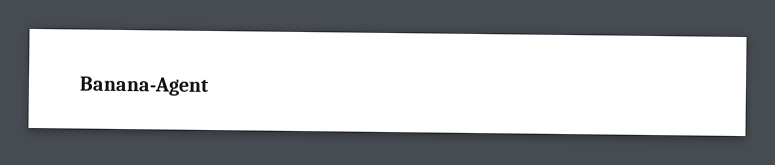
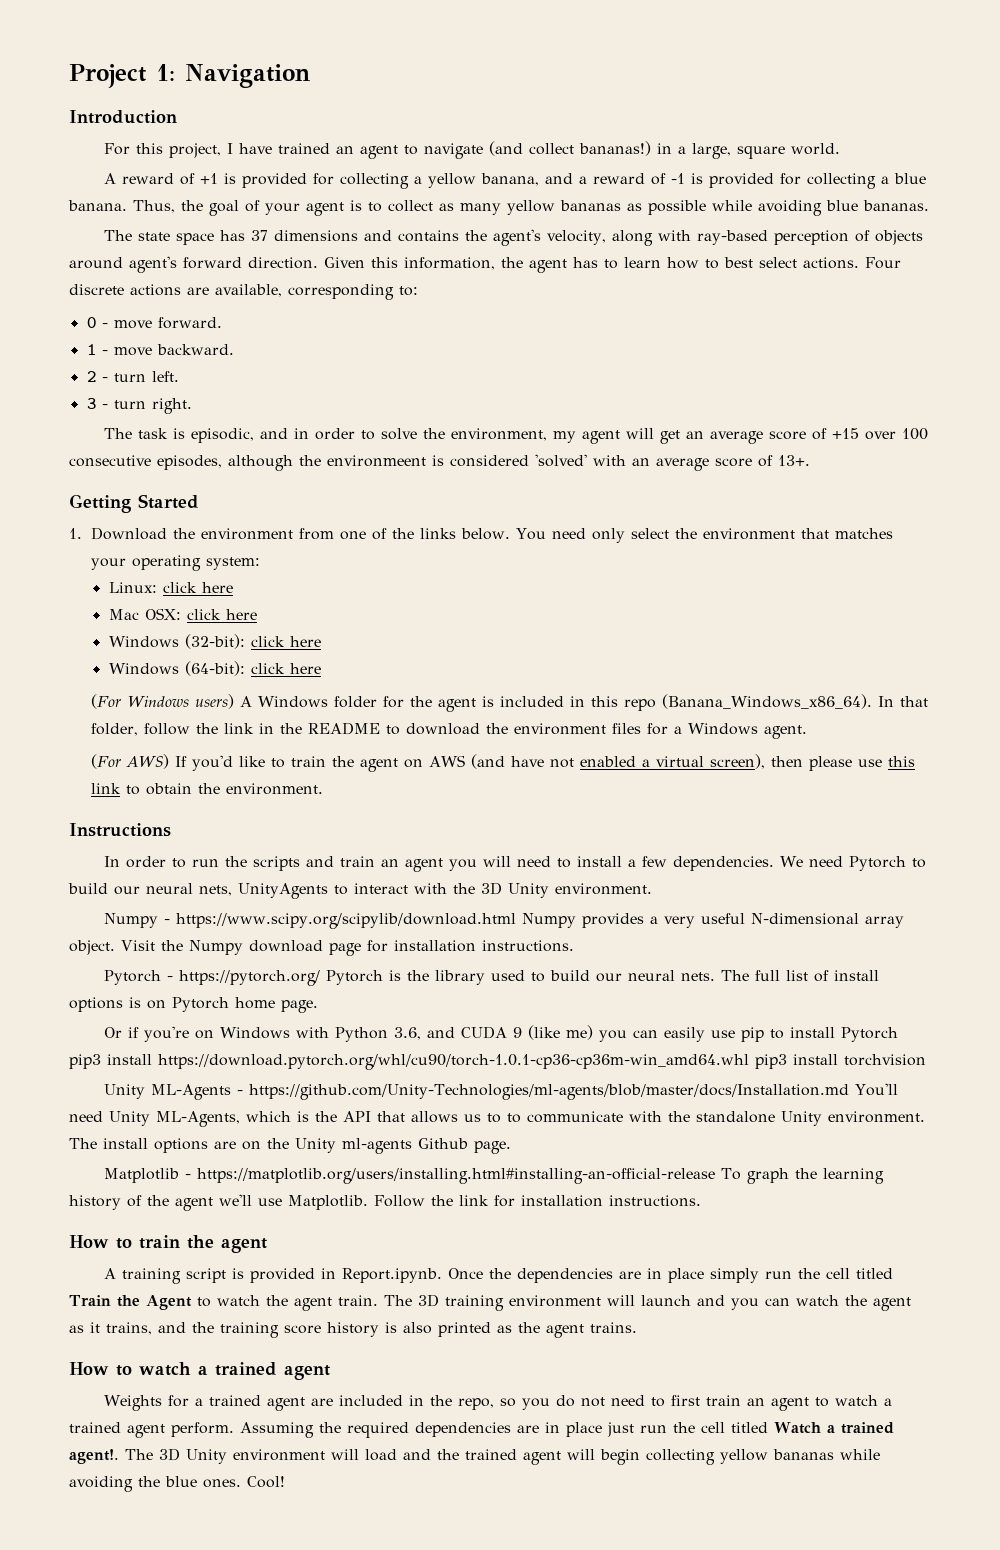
- Banana-Agent
+ Project 1: Navigation
+ Introduction
+ For this project, I have trained an agent to navigate (and collect bananas!) in a large, square world.
+ A reward of +1 is provided for collecting a yellow banana, and a reward of -1 is provided for collecting a blue banana. Thus, the goal of your agent is to collect as many yellow bananas as possible while avoiding blue bananas.
+ The state space has 37 dimensions and contains the agent's velocity, along with ray-based perception of objects around agent's forward direction. Given this information, the agent has to learn how to best select actions. Four discrete actions are available, corresponding to:
+ 0 - move forward.
+ 1 - move backward.
+ 2 - turn left.
+ 3 - turn right.
+ The task is episodic, and in order to solve the environment, my agent will get an average score of +15 over 100 consecutive episodes, although the environmeent is considered 'solved' with an average score of 13+.
+ Getting Started
+ 1. Download the environment from one of the links below. You need only select the environment that matches your operating system:
+ Linux: click here
+ Mac OSX: click here
+ Windows (32-bit): click here
+ Windows (64-bit): click here
+ (For Windows users) A Windows folder for the agent is included in this repo (Banana_Windows_x86_64). In that folder, follow the link in the README to download the environment files for a Windows agent.
+ (For AWS) If you'd like to train the agent on AWS (and have not enabled a virtual screen), then please use this link to obtain the environment.
+ Instructions
+ In order to run the scripts and train an agent you will need to install a few dependencies. We need Pytorch to build our neural nets, UnityAgents to interact with the 3D Unity environment.
+ Numpy - https://www.scipy.org/scipylib/download.html Numpy provides a very useful N-dimensional array object. Visit the Numpy download page for installation instructions.
+ Pytorch - https://pytorch.org/ Pytorch is the library used to build our neural nets. The full list of install options is on Pytorch home page.
+ Or if you're on Windows with Python 3.6, and CUDA 9 (like me) you can easily use pip to install Pytorch pip3 install https://download.pytorch.org/whl/cu90/torch-1.0.1-cp36-cp36m-win_amd64.whl pip3 install torchvision
+ Unity ML-Agents - https://github.com/Unity-Technologies/ml-agents/blob/master/docs/Installation.md You'll need Unity ML-Agents, which is the API that allows us to to communicate with the standalone Unity environment. The install options are on the Unity ml-agents Github page.
+ Matplotlib - https://matplotlib.org/users/installing.html#installing-an-official-release To graph the learning history of the agent we'll use Matplotlib. Follow the link for installation instructions.
+ How to train the agent
+ A training script is provided in Report.ipynb. Once the dependencies are in place simply run the cell titled Train the Agent to watch the agent train. The 3D training environment will launch and you can watch the agent as it trains, and the training score history is also printed as the agent trains.
+ How to watch a trained agent
+ Weights for a trained agent are included in the repo, so you do not need to first train an agent to watch a trained agent perform. Assuming the required dependencies are in place just run the cell titled Watch a trained agent!. The 3D Unity environment will load and the trained agent will begin collecting yellow bananas while avoiding the blue ones. Cool!

